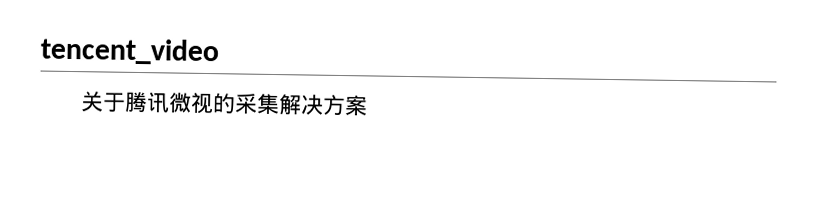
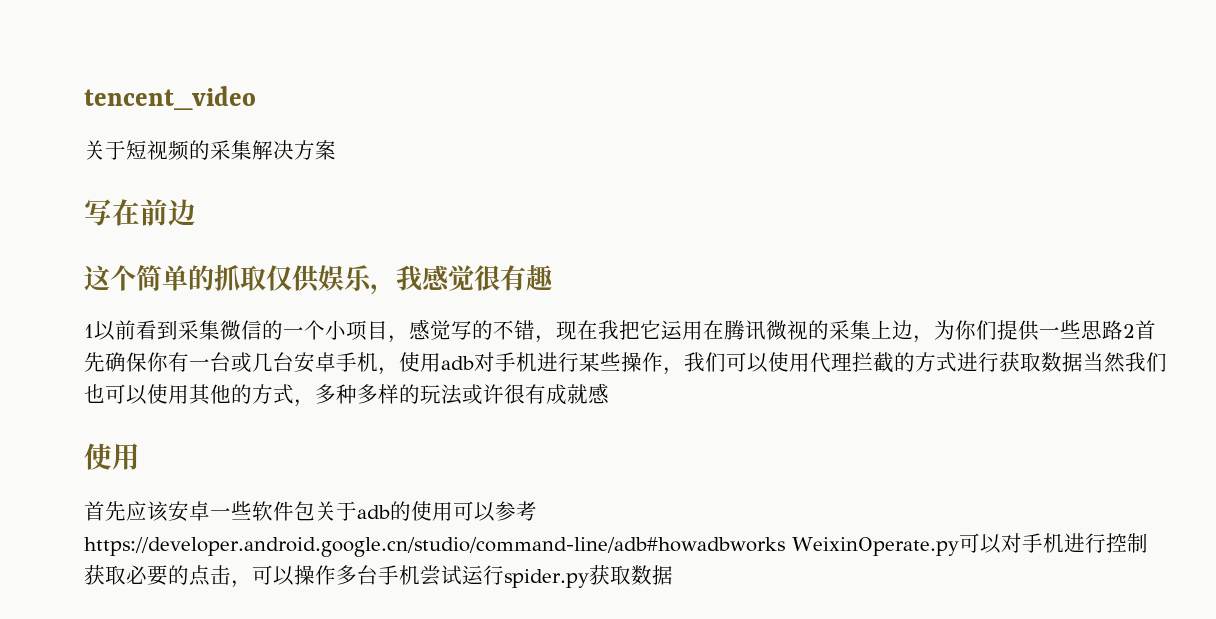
- 关于腾讯微视的采集解决方案
+ 关于短视频的采集解决方案
+ 写在前边
+ 这个简单的抓取仅供娱乐，我感觉很有趣
+ 1以前看到采集微信的一个小项目，感觉写的不错，现在我把它运用在腾讯微视的采集上边，为你们提供一些思路2首先确保你有一台或几台安卓手机，使用adb对手机进行某些操作，我们可以使用代理拦截的方式进行获取数据当然我们也可以使用其他的方式，多种多样的玩法或许很有成就感
+ 使用
+ 首先应该安卓一些软件包关于adb的使用可以参考https://developer.android.google.cn/studio/command-line/adb#howadbworks WeixinOperate.py可以对手机进行控制获取必要的点击，可以操作多台手机尝试运行spider.py获取数据

